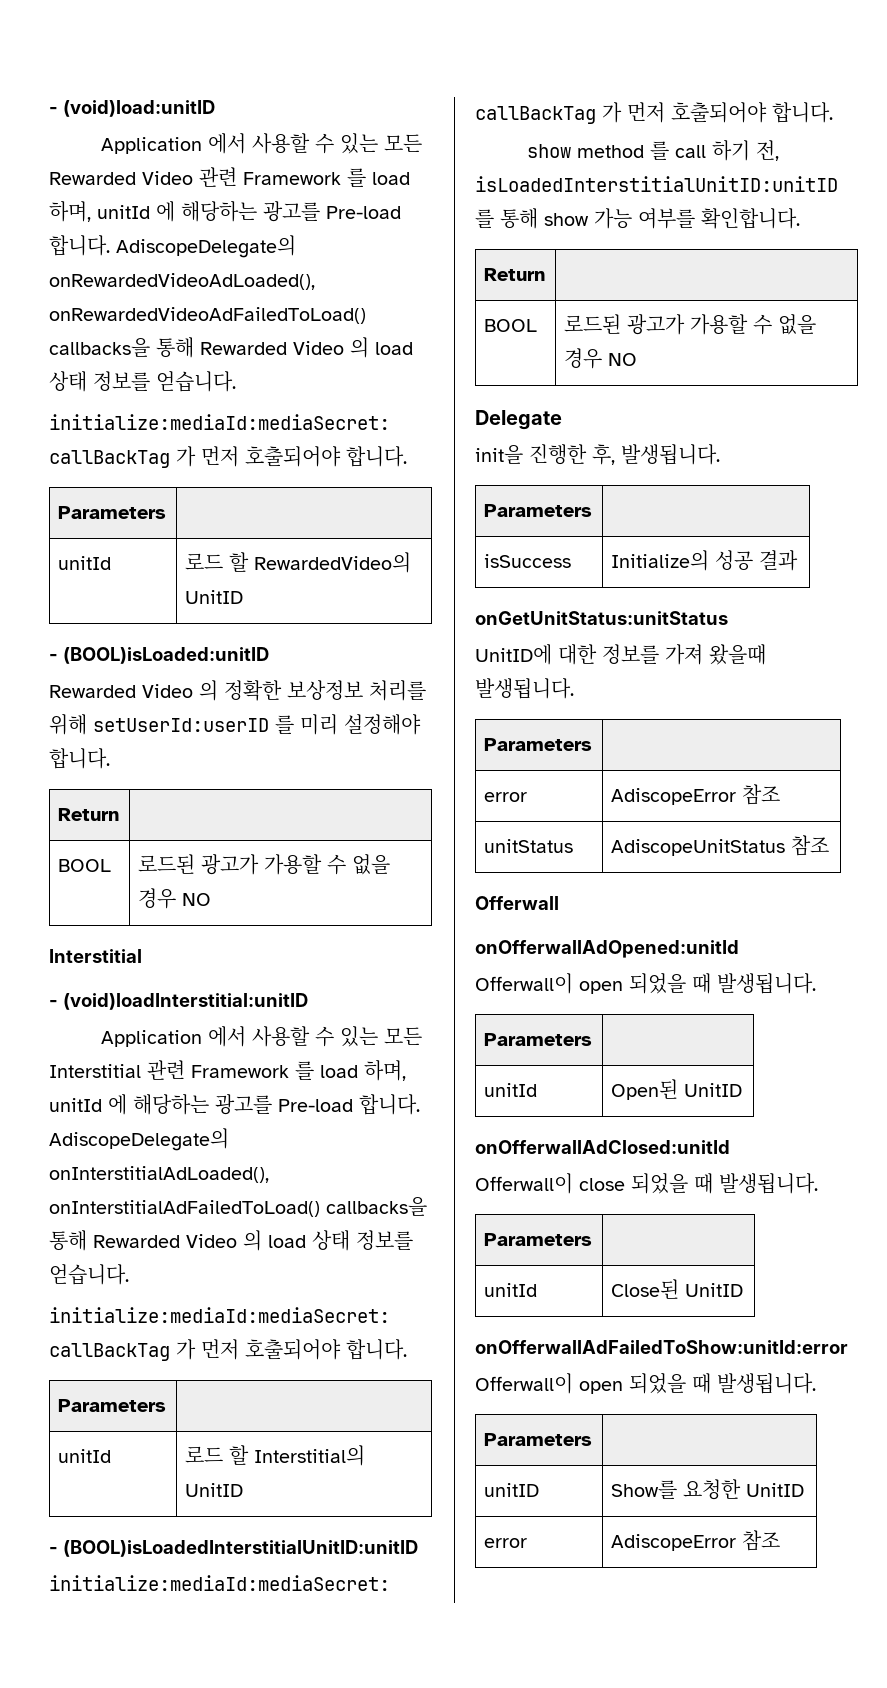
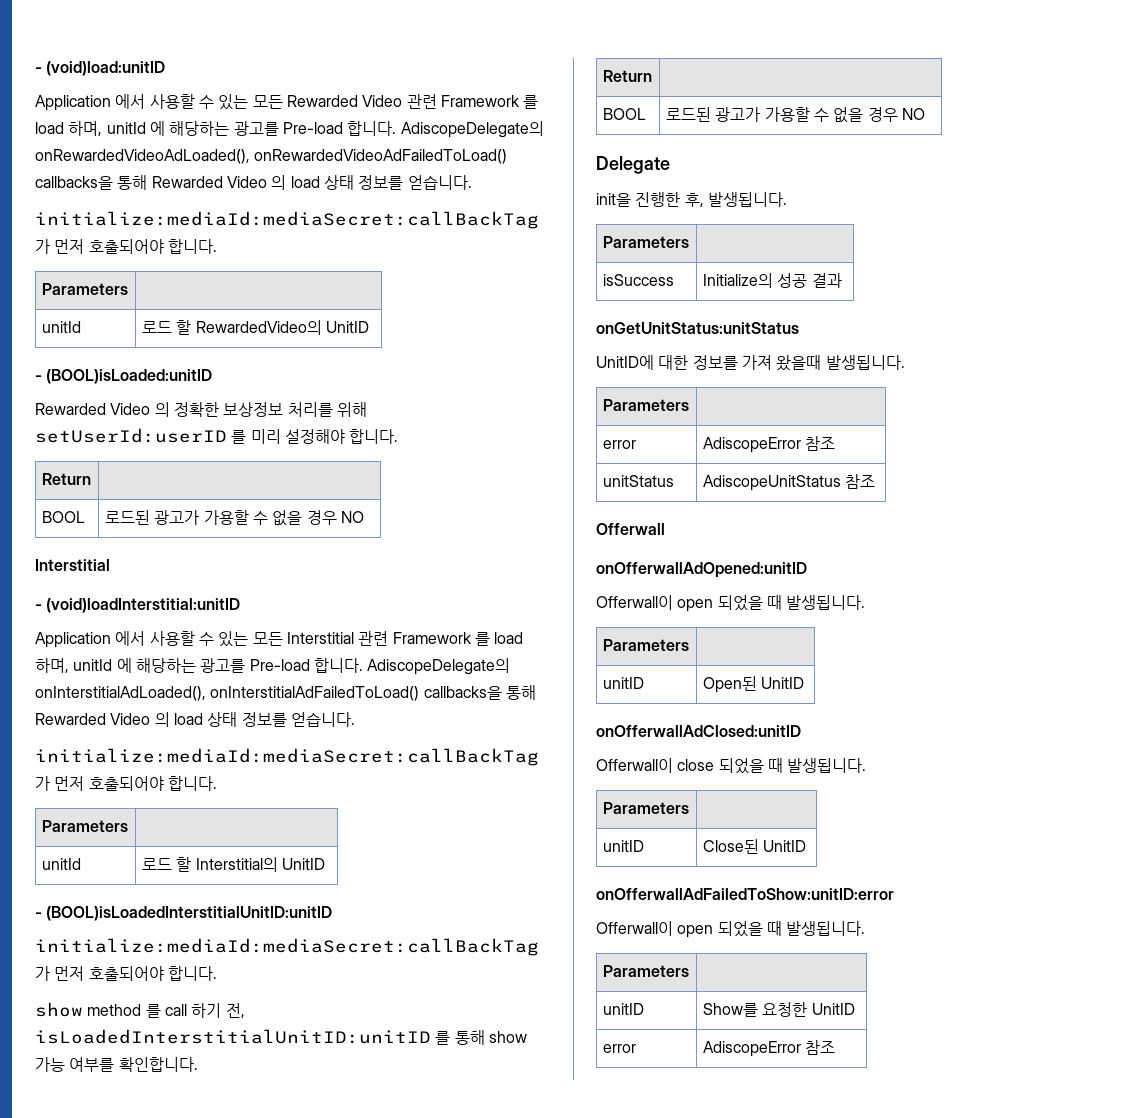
- onOfferwallAdOpened:unitId
+ onOfferwallAdOpened:unitID
  Offerwall이 open 되었을 때 발생됩니다.
  Parameters |
- unitId | Open된 UnitID
+ unitID | Open된 UnitID
- onOfferwallAdClosed:unitId
+ onOfferwallAdClosed:unitID
- unitId | Close된 UnitID
+ unitID | Close된 UnitID
- onOfferwallAdFailedToShow:unitId:error
+ onOfferwallAdFailedToShow:unitID:error

